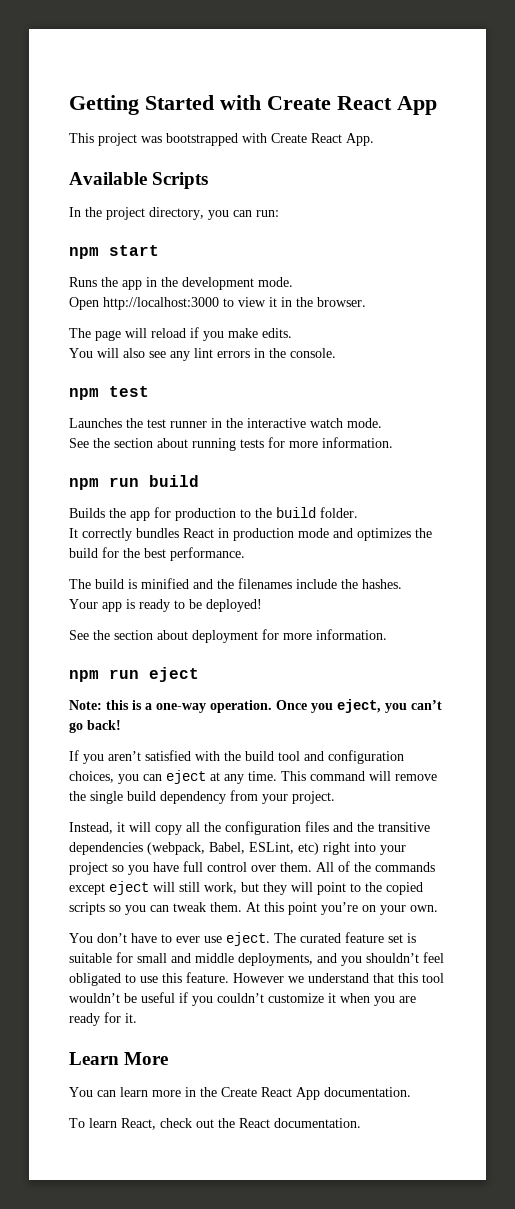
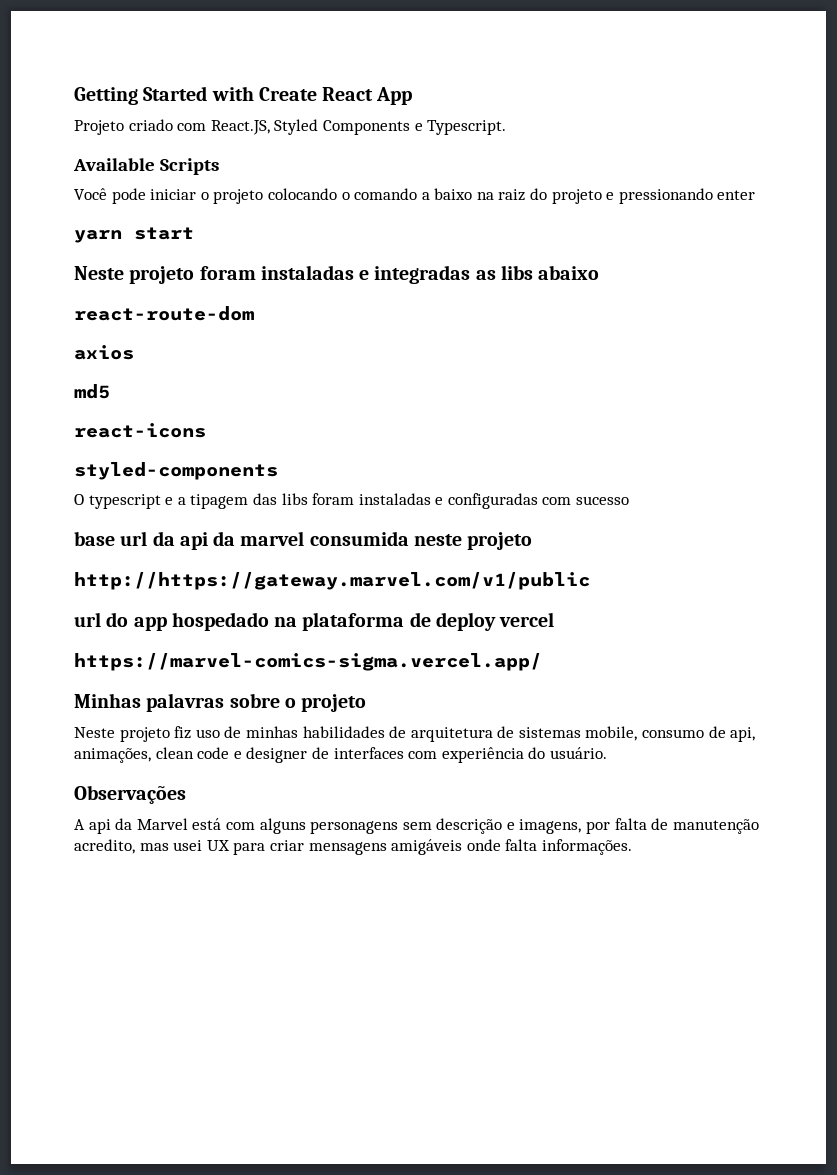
- This project was bootstrapped with Create React App.
+ Projeto criado com React.JS, Styled Components e Typescript.
  Available Scripts
- In the project directory, you can run:
- npm start
- Runs the app in the development mode.
- Open http://localhost:3000 to view it in the browser.
- The page will reload if you make edits.
- You will also see any lint errors in the console.
- npm test
- Launches the test runner in the interactive watch mode.
- See the section about running tests for more information.
- npm run build
- Builds the app for production to the build folder.
- It correctly bundles React in production mode and optimizes the build for the best performance.
- The build is minified and the filenames include the hashes.
- Your app is ready to be deployed!
- See the section about deployment for more information.
- npm run eject
- Note: this is a one-way operation. Once you eject, you can’t go back!
- If you aren’t satisfied with the build tool and configuration choices, you can eject at any time. This command will remove the single build dependency from your project.
- Instead, it will copy all the configuration files and the transitive dependencies (webpack, Babel, ESLint, etc) right into your project so you have full control over them. All of the commands except eject will still work, but they will point to the copied scripts so you can tweak them. At this point you’re on your own.
- You don’t have to ever use eject. The curated feature set is suitable for small and middle deployments, and you shouldn’t feel obligated to use this feature. However we understand that this tool wouldn’t be useful if you couldn’t customize it when you are ready for it.
- Learn More
- You can learn more in the Create React App documentation.
- To learn React, check out the React documentation.
+ Você pode iniciar o projeto colocando o comando a baixo na raiz do projeto e pressionando enter
+ yarn start
+ Neste projeto foram instaladas e integradas as libs abaixo
+ react-route-dom
+ axios
+ md5
+ react-icons
+ styled-components
+ O typescript e a tipagem das libs foram instaladas e configuradas com sucesso
+ base url da api da marvel consumida neste projeto
+ http://https://gateway.marvel.com/v1/public
+ url do app hospedado na plataforma de deploy vercel
+ https://marvel-comics-sigma.vercel.app/
+ Minhas palavras sobre o projeto
+ Neste projeto fiz uso de minhas habilidades de arquitetura de sistemas mobile, consumo de api, animações, clean code e designer de interfaces com experiência do usuário.
+ Observações
+ A api da Marvel está com alguns personagens sem descrição e imagens, por falta de manutenção acredito, mas usei UX para criar mensagens amigáveis onde falta informações.

